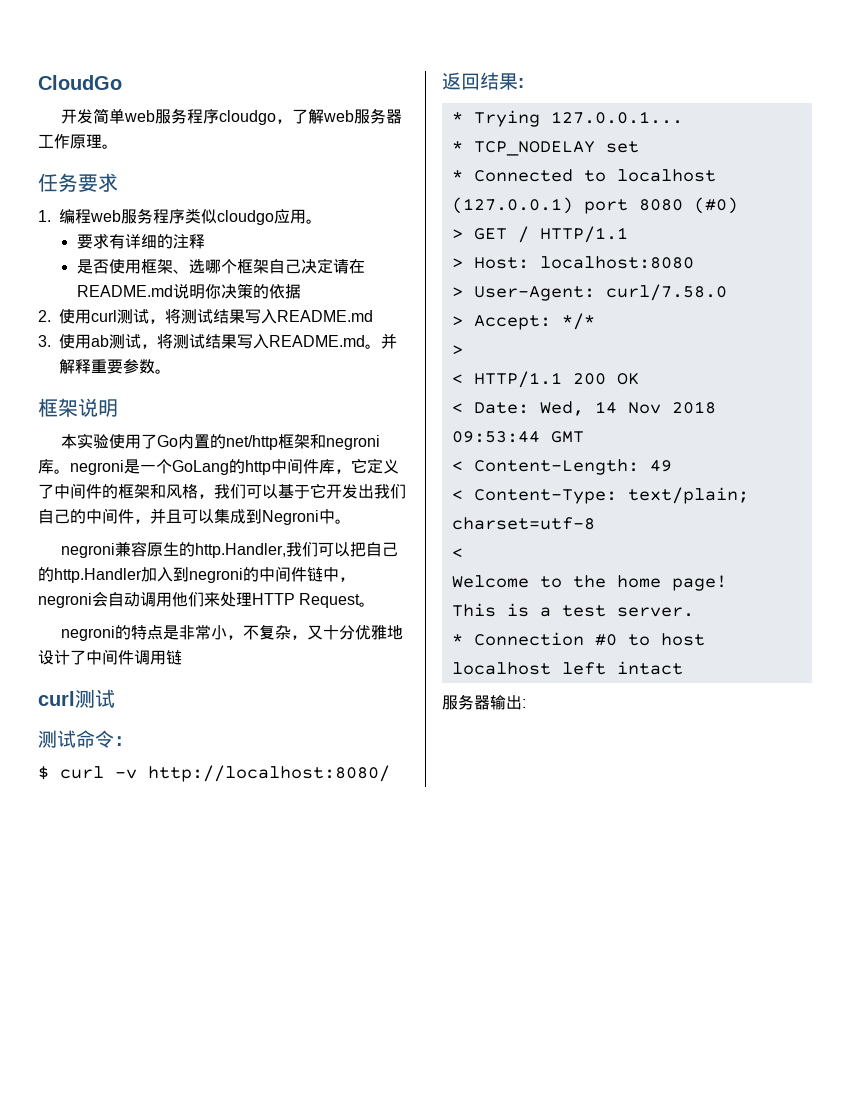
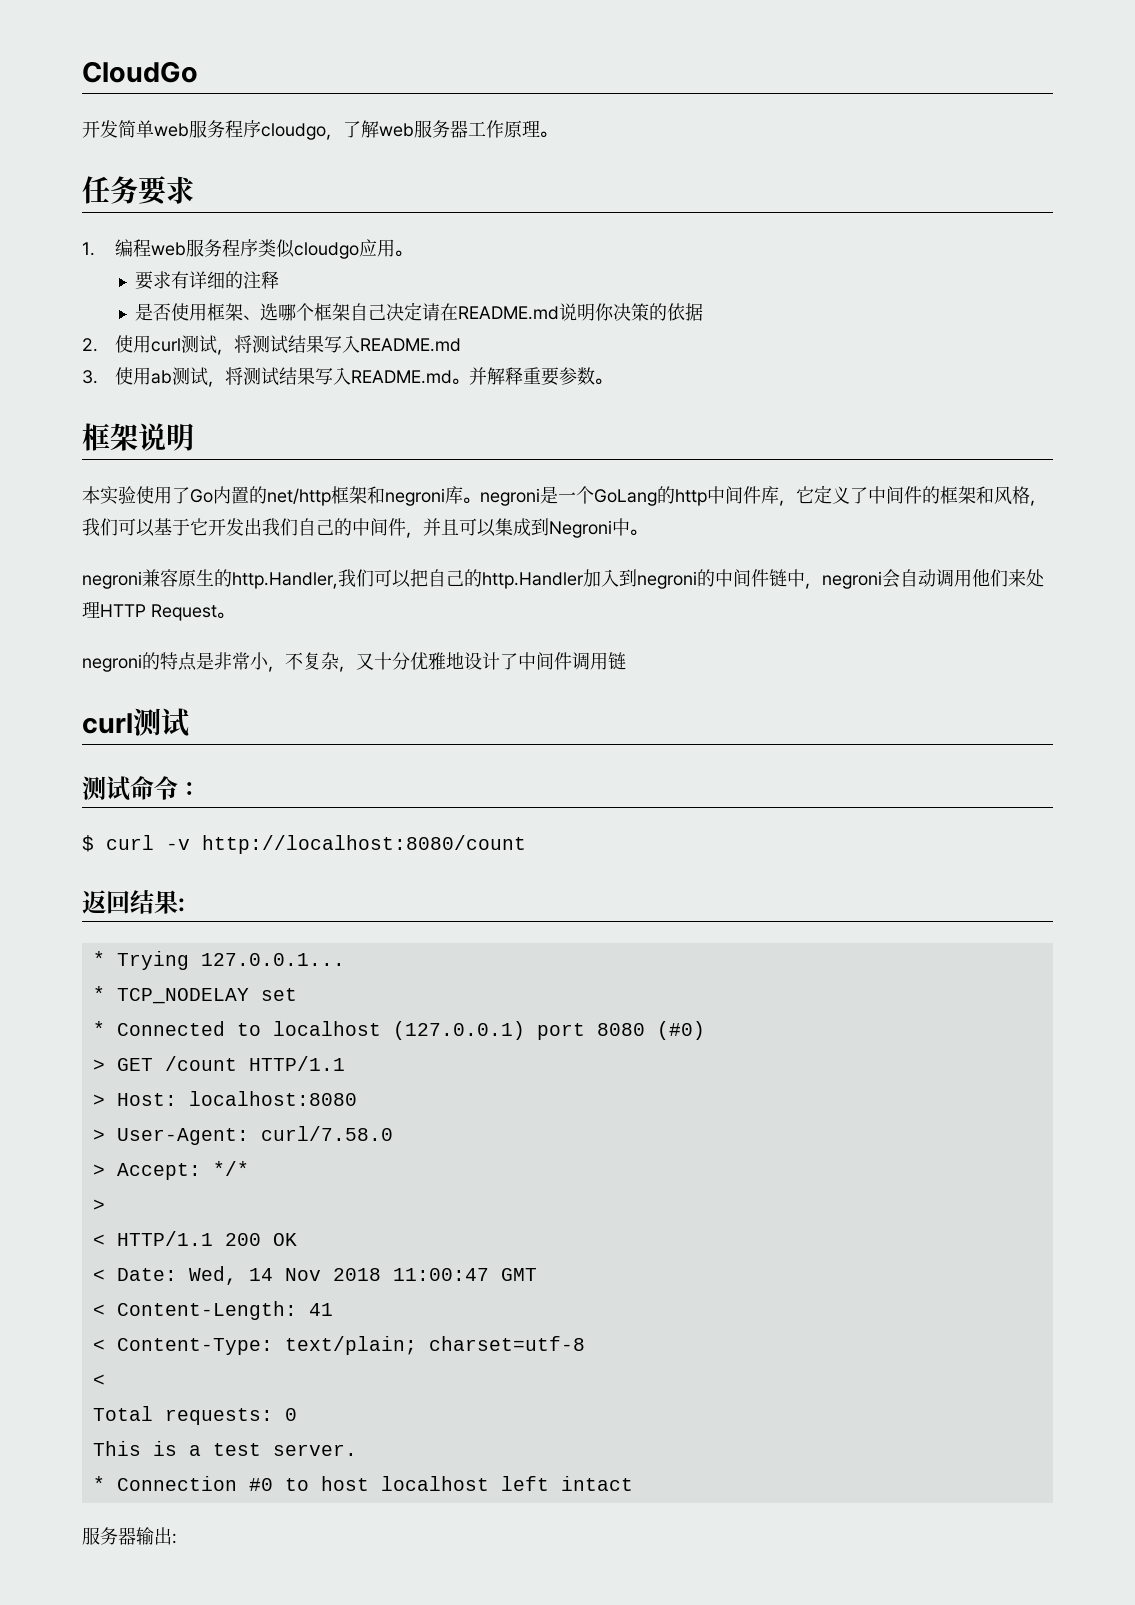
- $ curl -v http://localhost:8080/
+ $ curl -v http://localhost:8080/count
- > GET / HTTP/1.1
+ > GET /count HTTP/1.1
- < Date: Wed, 14 Nov 2018 09:53:44 GMT
+ < Date: Wed, 14 Nov 2018 11:00:47 GMT
- < Content-Length: 49
+ < Content-Length: 41
- Welcome to the home page!
+ Total requests: 0

